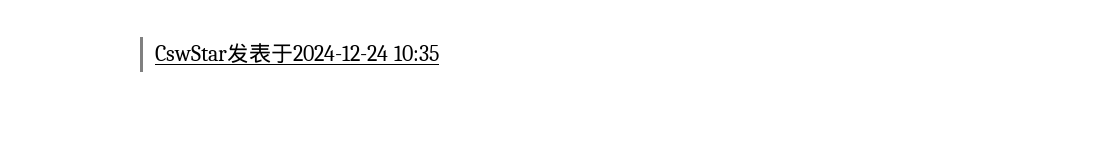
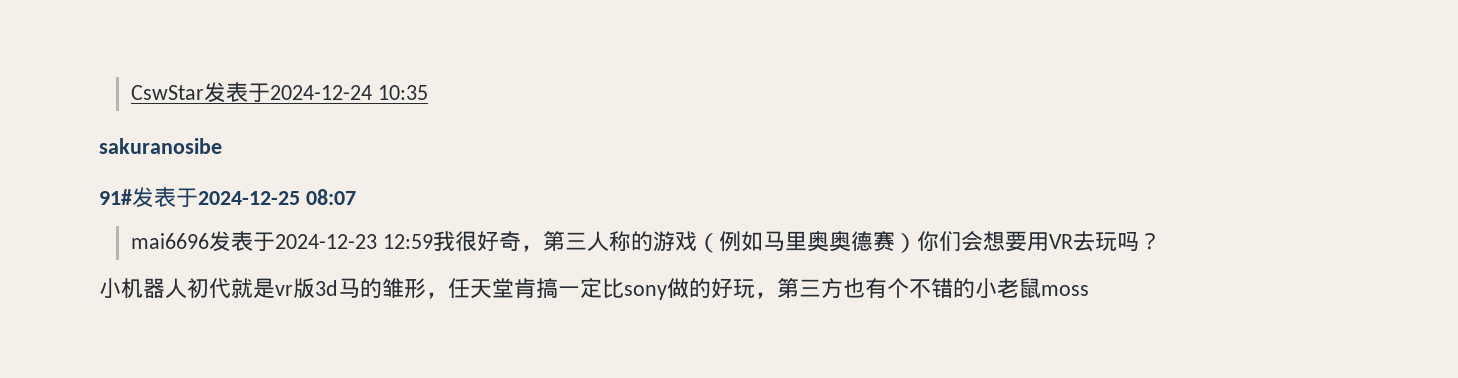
+ sakuranosibe
+ 91#发表于2024-12-25 08:07
+ mai6696发表于2024-12-23 12:59我很好奇，第三人称的游戏（例如马里奥奥德赛）你们会想要用VR去玩吗？
+ 小机器人初代就是vr版3d马的雏形，任天堂肯搞一定比sony做的好玩，第三方也有个不错的小老鼠moss

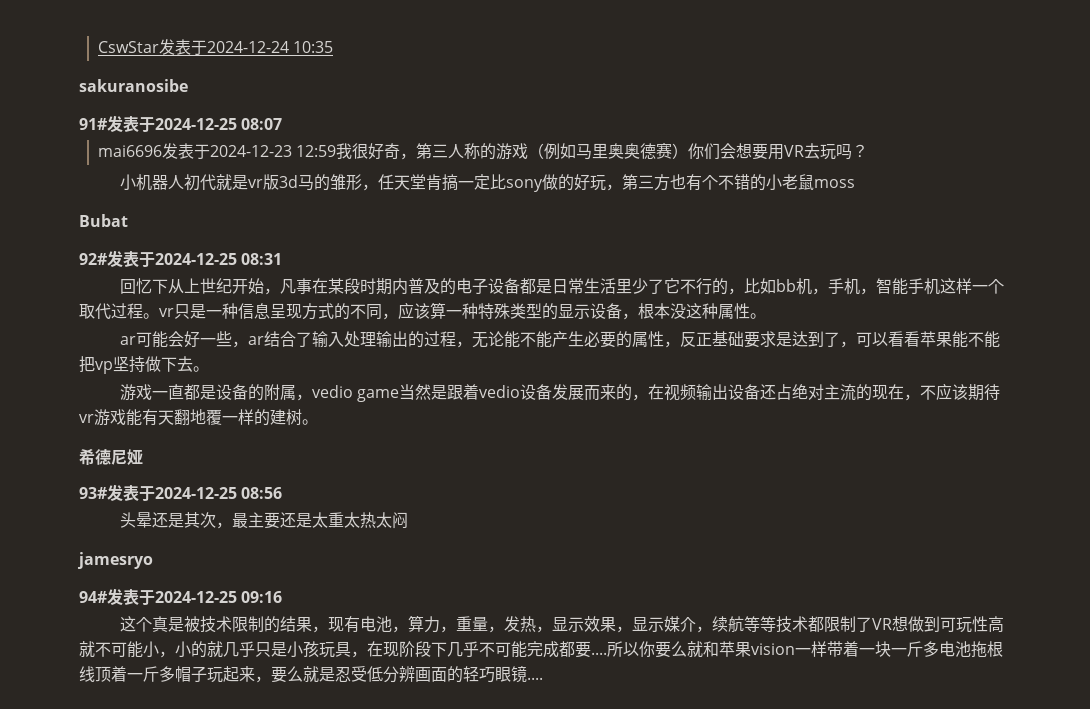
+ Bubat
+ 92#发表于2024-12-25 08:31
+ 回忆下从上世纪开始，凡事在某段时期内普及的电子设备都是日常生活里少了它不行的，比如bb机，手机，智能手机这样一个取代过程。vr只是一种信息呈现方式的不同，应该算一种特殊类型的显示设备，根本没这种属性。
+ ar可能会好一些，ar结合了输入处理输出的过程，无论能不能产生必要的属性，反正基础要求是达到了，可以看看苹果能不能把vp坚持做下去。
+ 游戏一直都是设备的附属，vedio game当然是跟着vedio设备发展而来的，在视频输出设备还占绝对主流的现在，不应该期待vr游戏能有天翻地覆一样的建树。
+ 希德尼娅
+ 93#发表于2024-12-25 08:56
+ 头晕还是其次，最主要还是太重太热太闷
+ jamesryo
+ 94#发表于2024-12-25 09:16
+ 这个真是被技术限制的结果，现有电池，算力，重量，发热，显示效果，显示媒介，续航等等技术都限制了VR想做到可玩性高就不可能小，小的就几乎只是小孩玩具，在现阶段下几乎不可能完成都要....所以你要么就和苹果vision一样带着一块一斤多电池拖根线顶着一斤多帽子玩起来，要么就是忍受低分辨画面的轻巧眼镜....

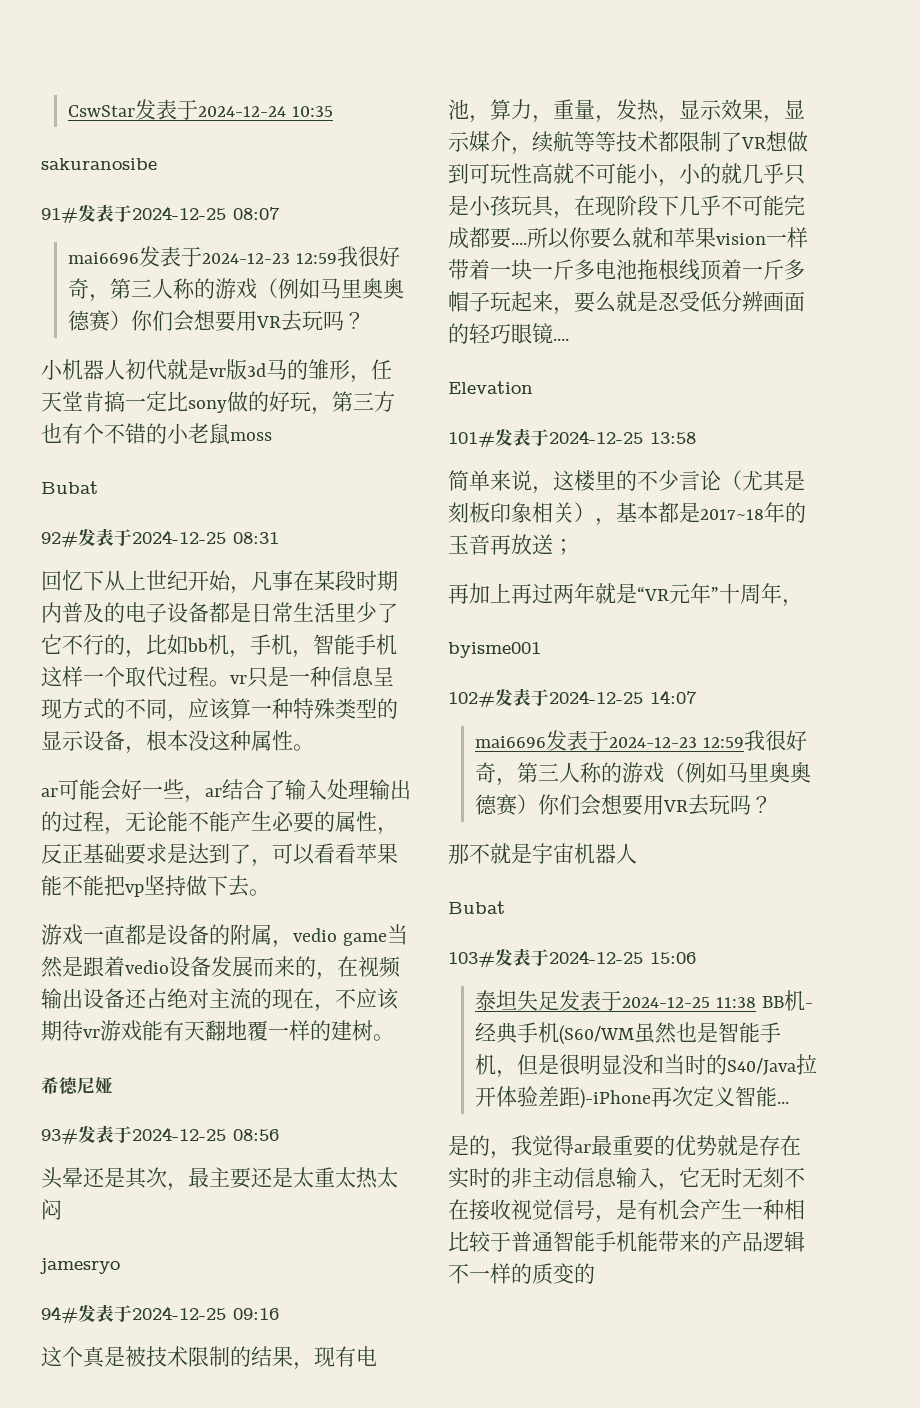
+ Elevation
+ 101#发表于2024-12-25 13:58
+ 简单来说，这楼里的不少言论（尤其是刻板印象相关），基本都是2017~18年的玉音再放送；
+ 再加上再过两年就是“VR元年”十周年，
+ byisme001
+ 102#发表于2024-12-25 14:07
+ mai6696发表于2024-12-23 12:59我很好奇，第三人称的游戏（例如马里奥奥德赛）你们会想要用VR去玩吗？
+ 那不就是宇宙机器人
+ Bubat
+ 103#发表于2024-12-25 15:06
+ 泰坦失足发表于2024-12-25 11:38 BB机-经典手机(S60/WM虽然也是智能手机，但是很明显没和当时的S40/Java拉开体验差距)-iPhone再次定义智能...
+ 是的，我觉得ar最重要的优势就是存在实时的非主动信息输入，它无时无刻不在接收视觉信号，是有机会产生一种相比较于普通智能手机能带来的产品逻辑不一样的质变的

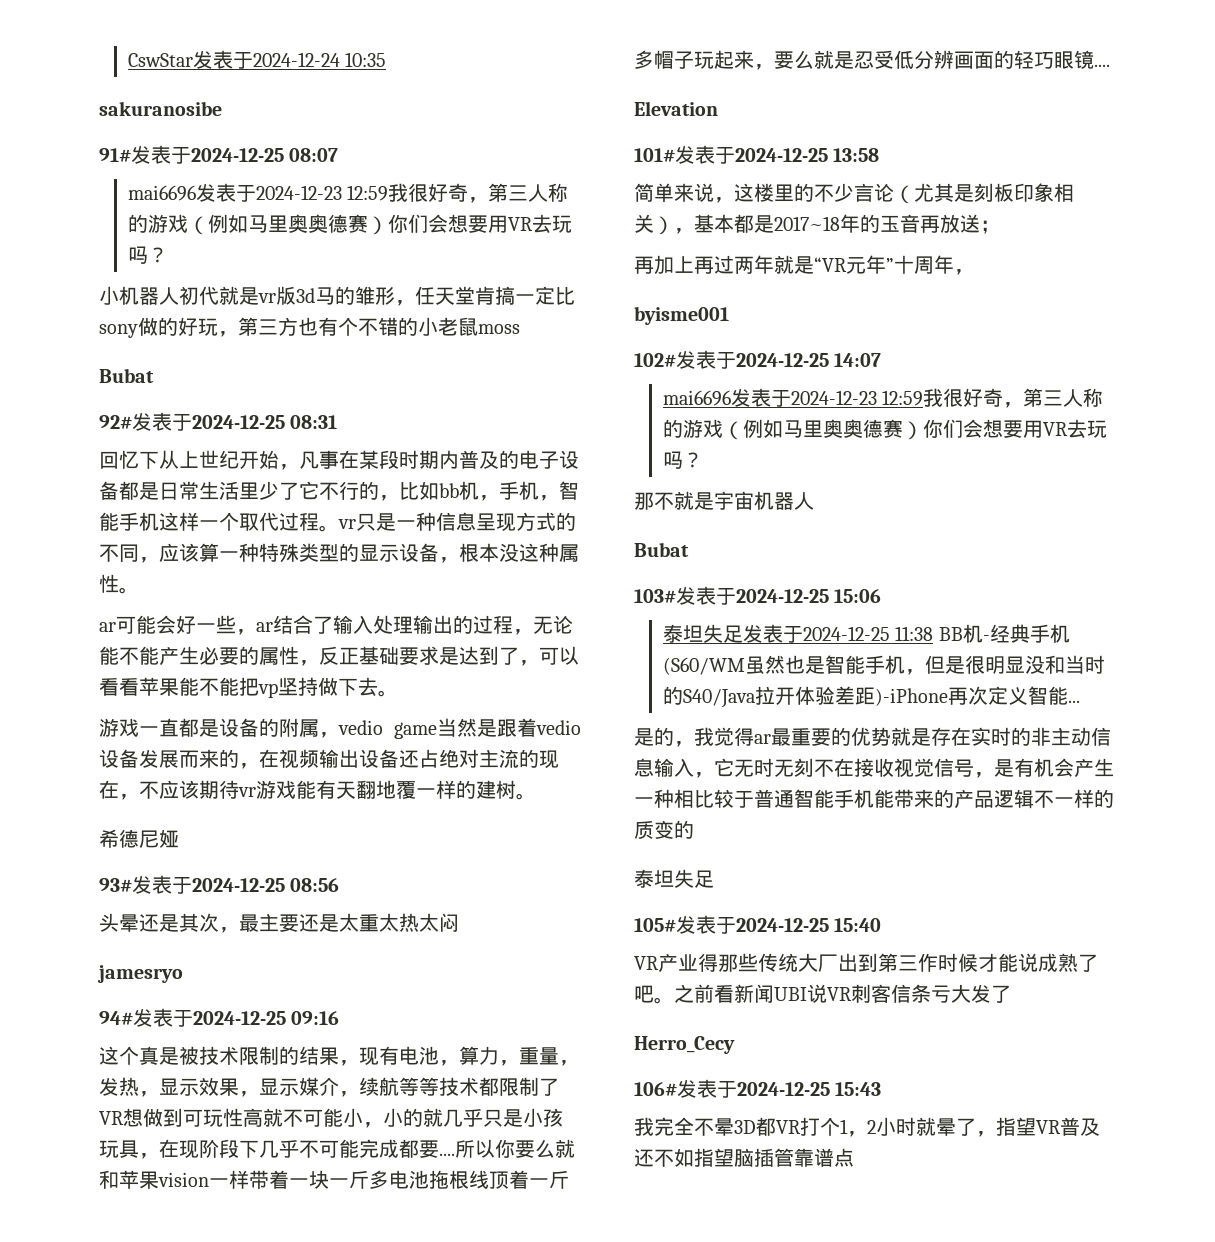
  是的，我觉得ar最重要的优势就是存在实时的非主动信息输入，它无时无刻不在接收视觉信号，是有机会产生一种相比较于普通智能手机能带来的产品逻辑不一样的质变的
+ 泰坦失足
+ 105#发表于2024-12-25 15:40
+ VR产业得那些传统大厂出到第三作时候才能说成熟了吧。之前看新闻UBI说VR刺客信条亏大发了
+ Herro_Cecy
+ 106#发表于2024-12-25 15:43
+ 我完全不晕3D都VR打个1，2小时就晕了，指望VR普及还不如指望脑插管靠谱点

